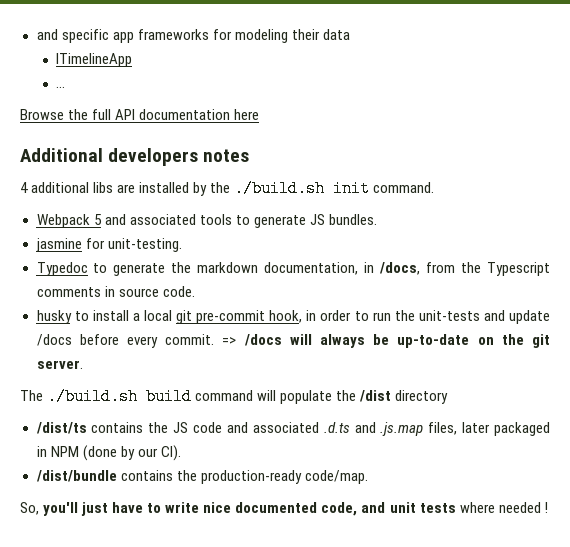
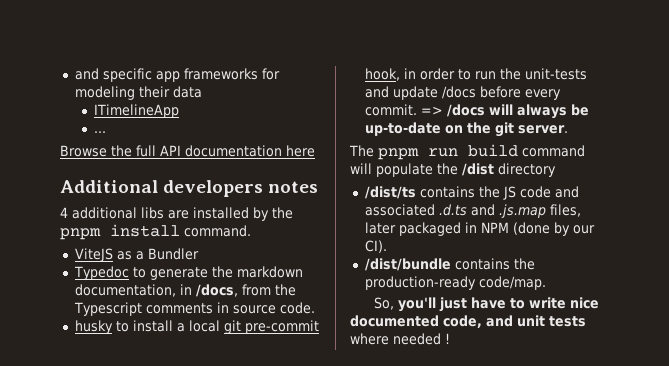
- 4 additional libs are installed by the ./build.sh init command.
+ 4 additional libs are installed by the pnpm install command.
- Webpack 5 and associated tools to generate JS bundles.
- jasmine for unit-testing.
+ ViteJS as a Bundler
- The ./build.sh build command will populate the /dist directory
+ The pnpm run build command will populate the /dist directory

